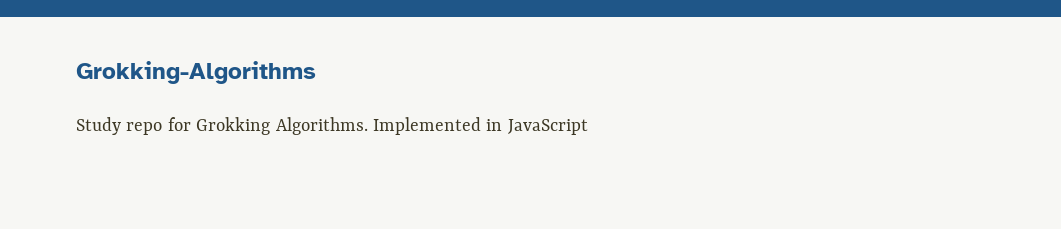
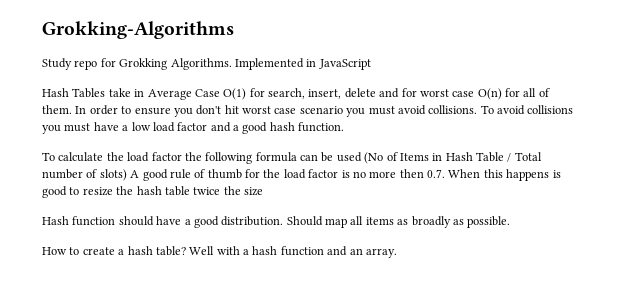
+ Hash Tables take in Average Case O(1) for search, insert, delete and for worst case O(n) for all of them. In order to ensure you don't hit worst case scenario you must avoid collisions. To avoid collisions you must have a low load factor and a good hash function.
+ To calculate the load factor the following formula can be used (No of Items in Hash Table / Total number of slots) A good rule of thumb for the load factor is no more then 0.7. When this happens is good to resize the hash table twice the size
+ Hash function should have a good distribution. Should map all items as broadly as possible.
+ How to create a hash table? Well with a hash function and an array.

